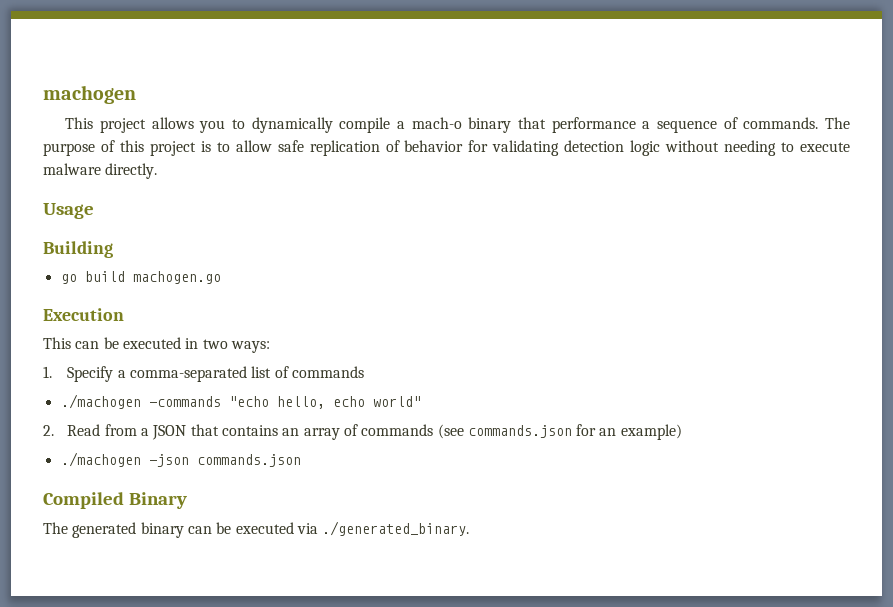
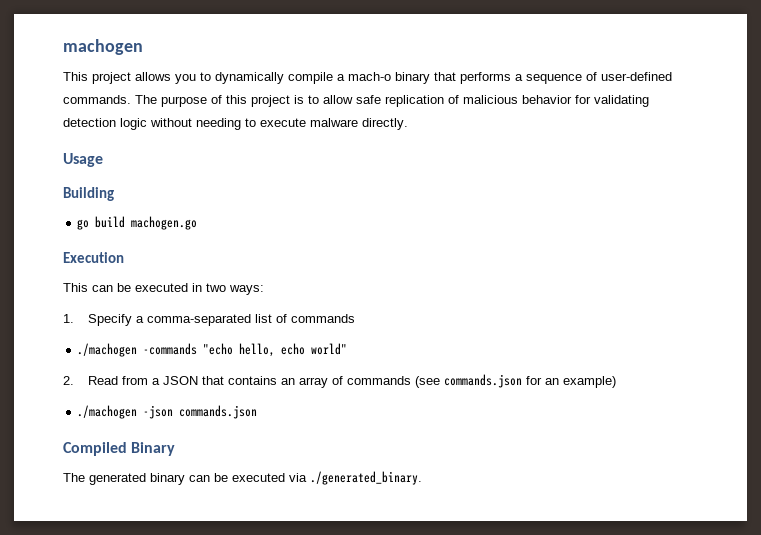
- This project allows you to dynamically compile a mach-o binary that performance a sequence of commands.
+ This project allows you to dynamically compile a mach-o binary that performs a sequence of user-defined commands.
- The purpose of this project is to allow safe replication of behavior for validating detection logic without needing to execute malware directly.
+ The purpose of this project is to allow safe replication of malicious behavior for validating detection logic without needing to execute malware directly.

